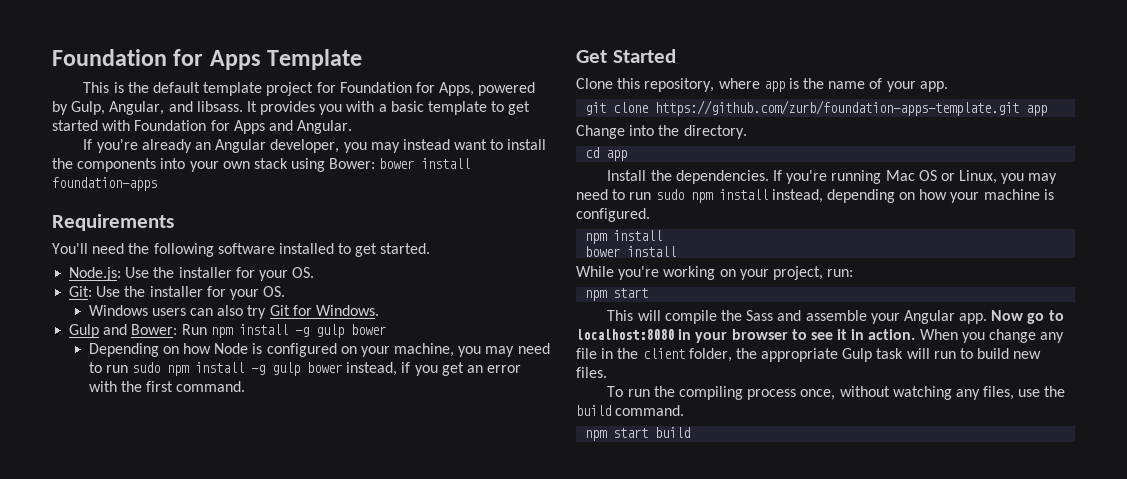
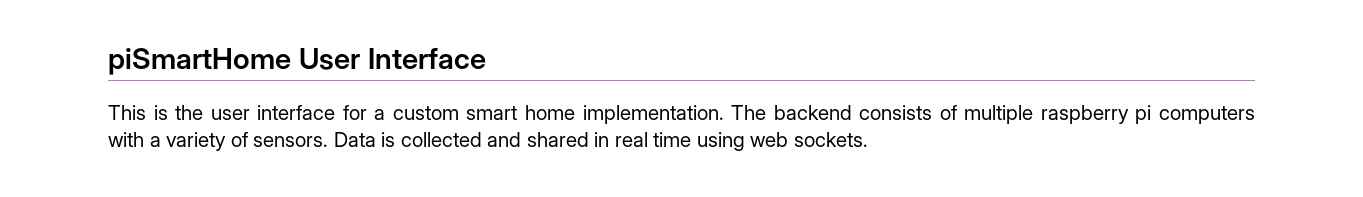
- Foundation for Apps Template
+ piSmartHome User Interface
- This is the default template project for Foundation for Apps, powered by Gulp, Angular, and libsass. It provides you with a basic template to get started with Foundation for Apps and Angular.
- If you're already an Angular developer, you may instead want to install the components into your own stack using Bower: bower install foundation-apps
- Requirements
- You'll need the following software installed to get started.
- Node.js: Use the installer for your OS.
- Git: Use the installer for your OS.
- Windows users can also try Git for Windows.
- Gulp and Bower: Run npm install -g gulp bower
- Depending on how Node is configured on your machine, you may need to run sudo npm install -g gulp bower instead, if you get an error with the first command.
- Get Started
- Clone this repository, where app is the name of your app.
- git clone https://github.com/zurb/foundation-apps-template.git app
- Change into the directory.
- cd app
- Install the dependencies. If you're running Mac OS or Linux, you may need to run sudo npm install instead, depending on how your machine is configured.
- npm install
- bower install
- While you're working on your project, run:
- npm start
- This will compile the Sass and assemble your Angular app. Now go to localhost:8080 in your browser to see it in action. When you change any file in the client folder, the appropriate Gulp task will run to build new files.
- To run the compiling process once, without watching any files, use the build command.
- npm start build
+ This is the user interface for a custom smart home implementation. The backend consists of multiple raspberry pi computers with a variety of sensors. Data is collected and shared in real time using web sockets.

